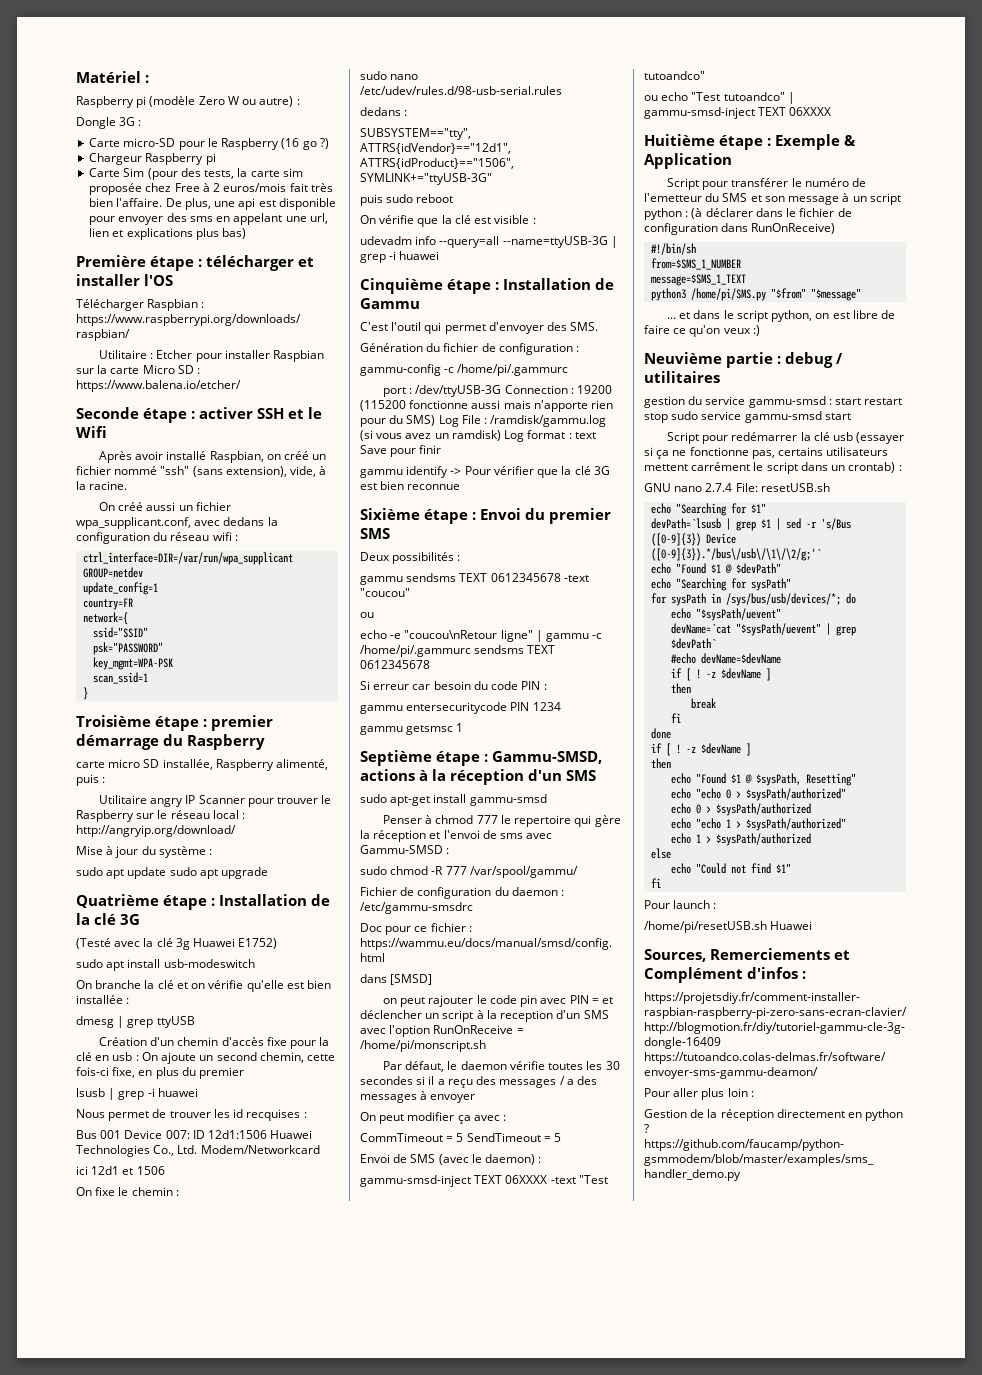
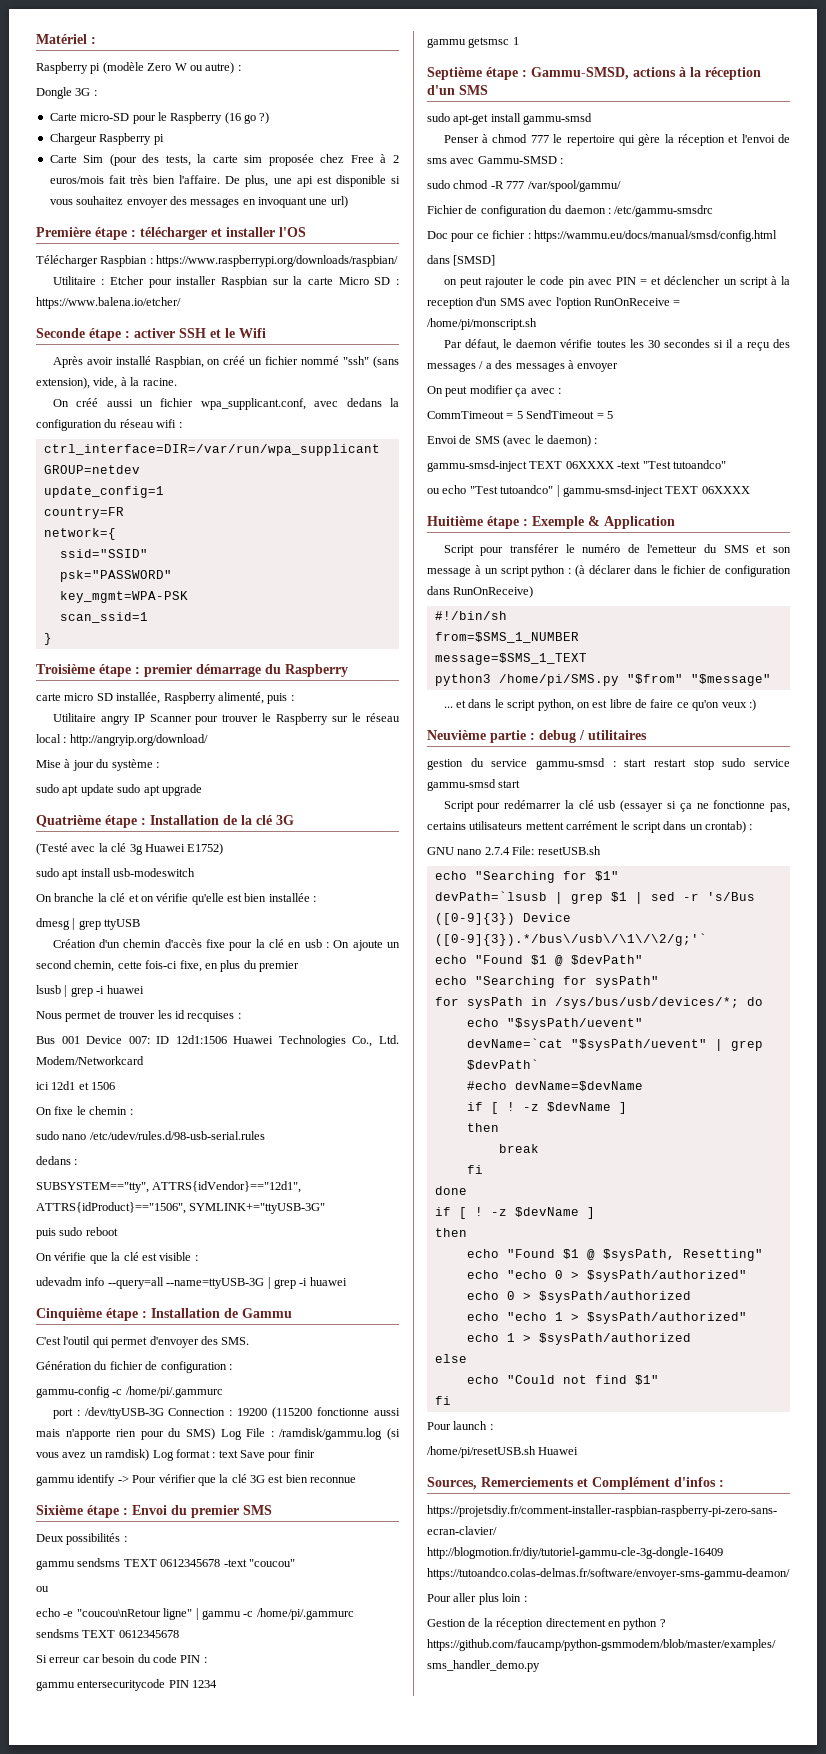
- De plus, une api est disponible pour envoyer des sms en appelant une url, lien et explications plus bas)
+ De plus, une api est disponible si vous souhaitez envoyer des messages en invoquant une url)

